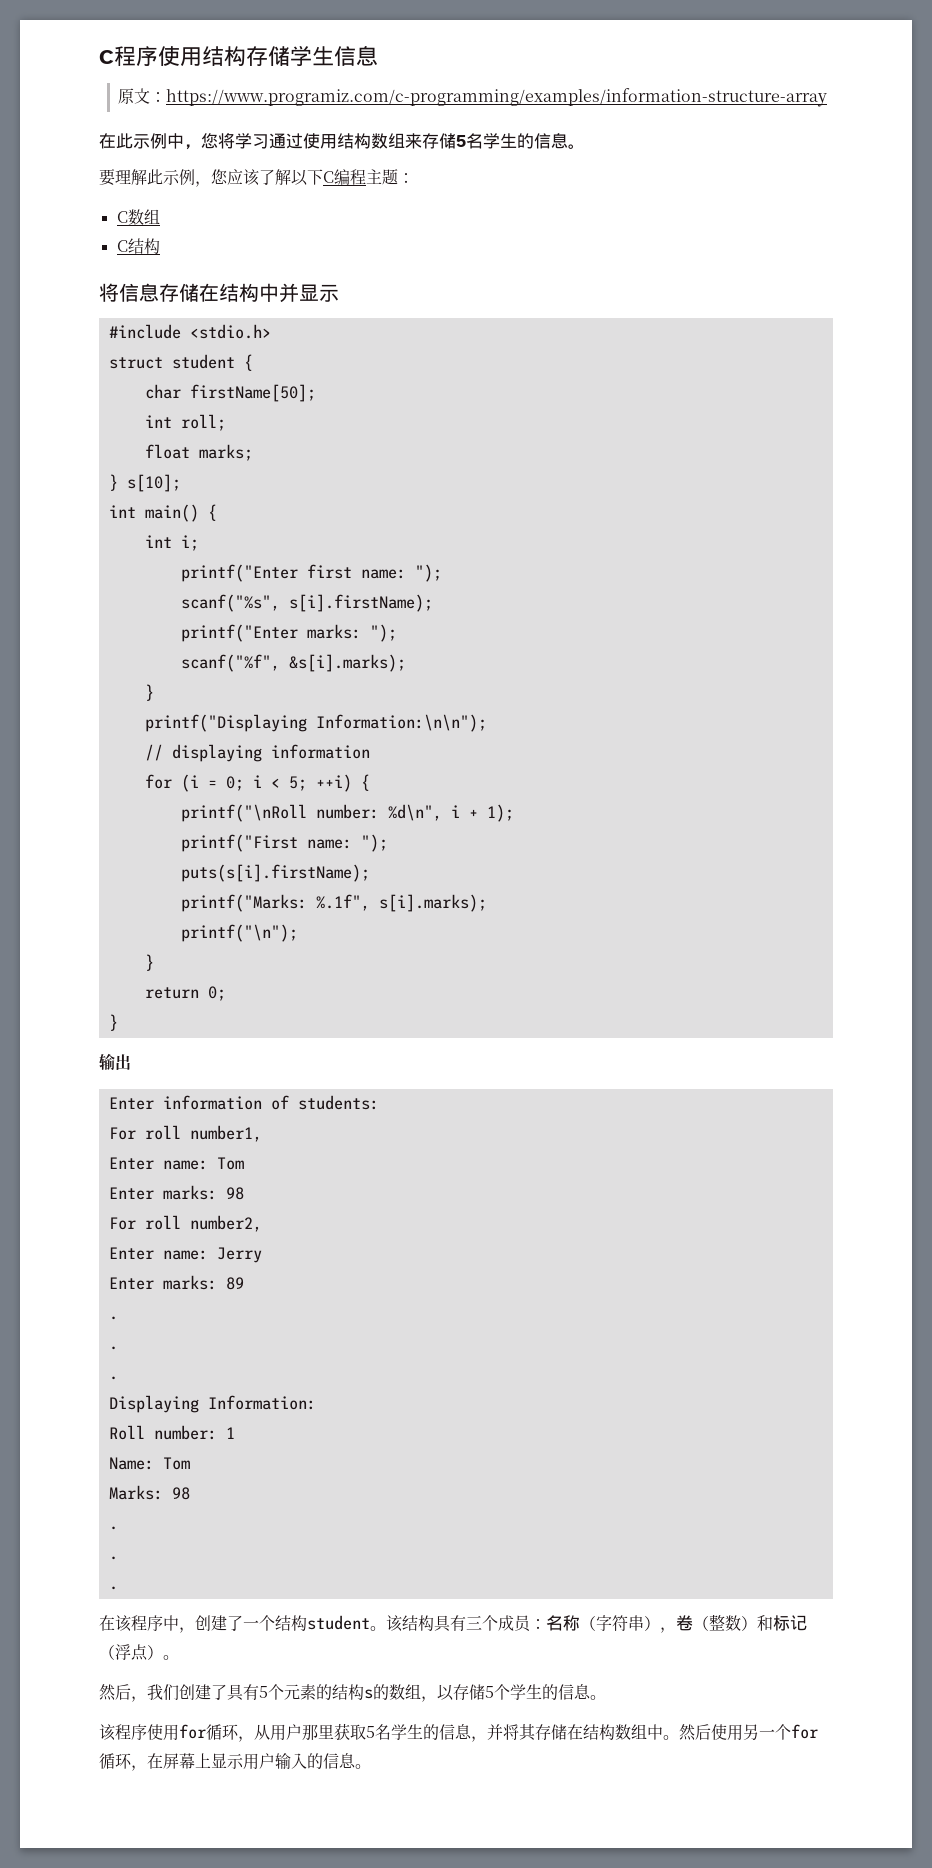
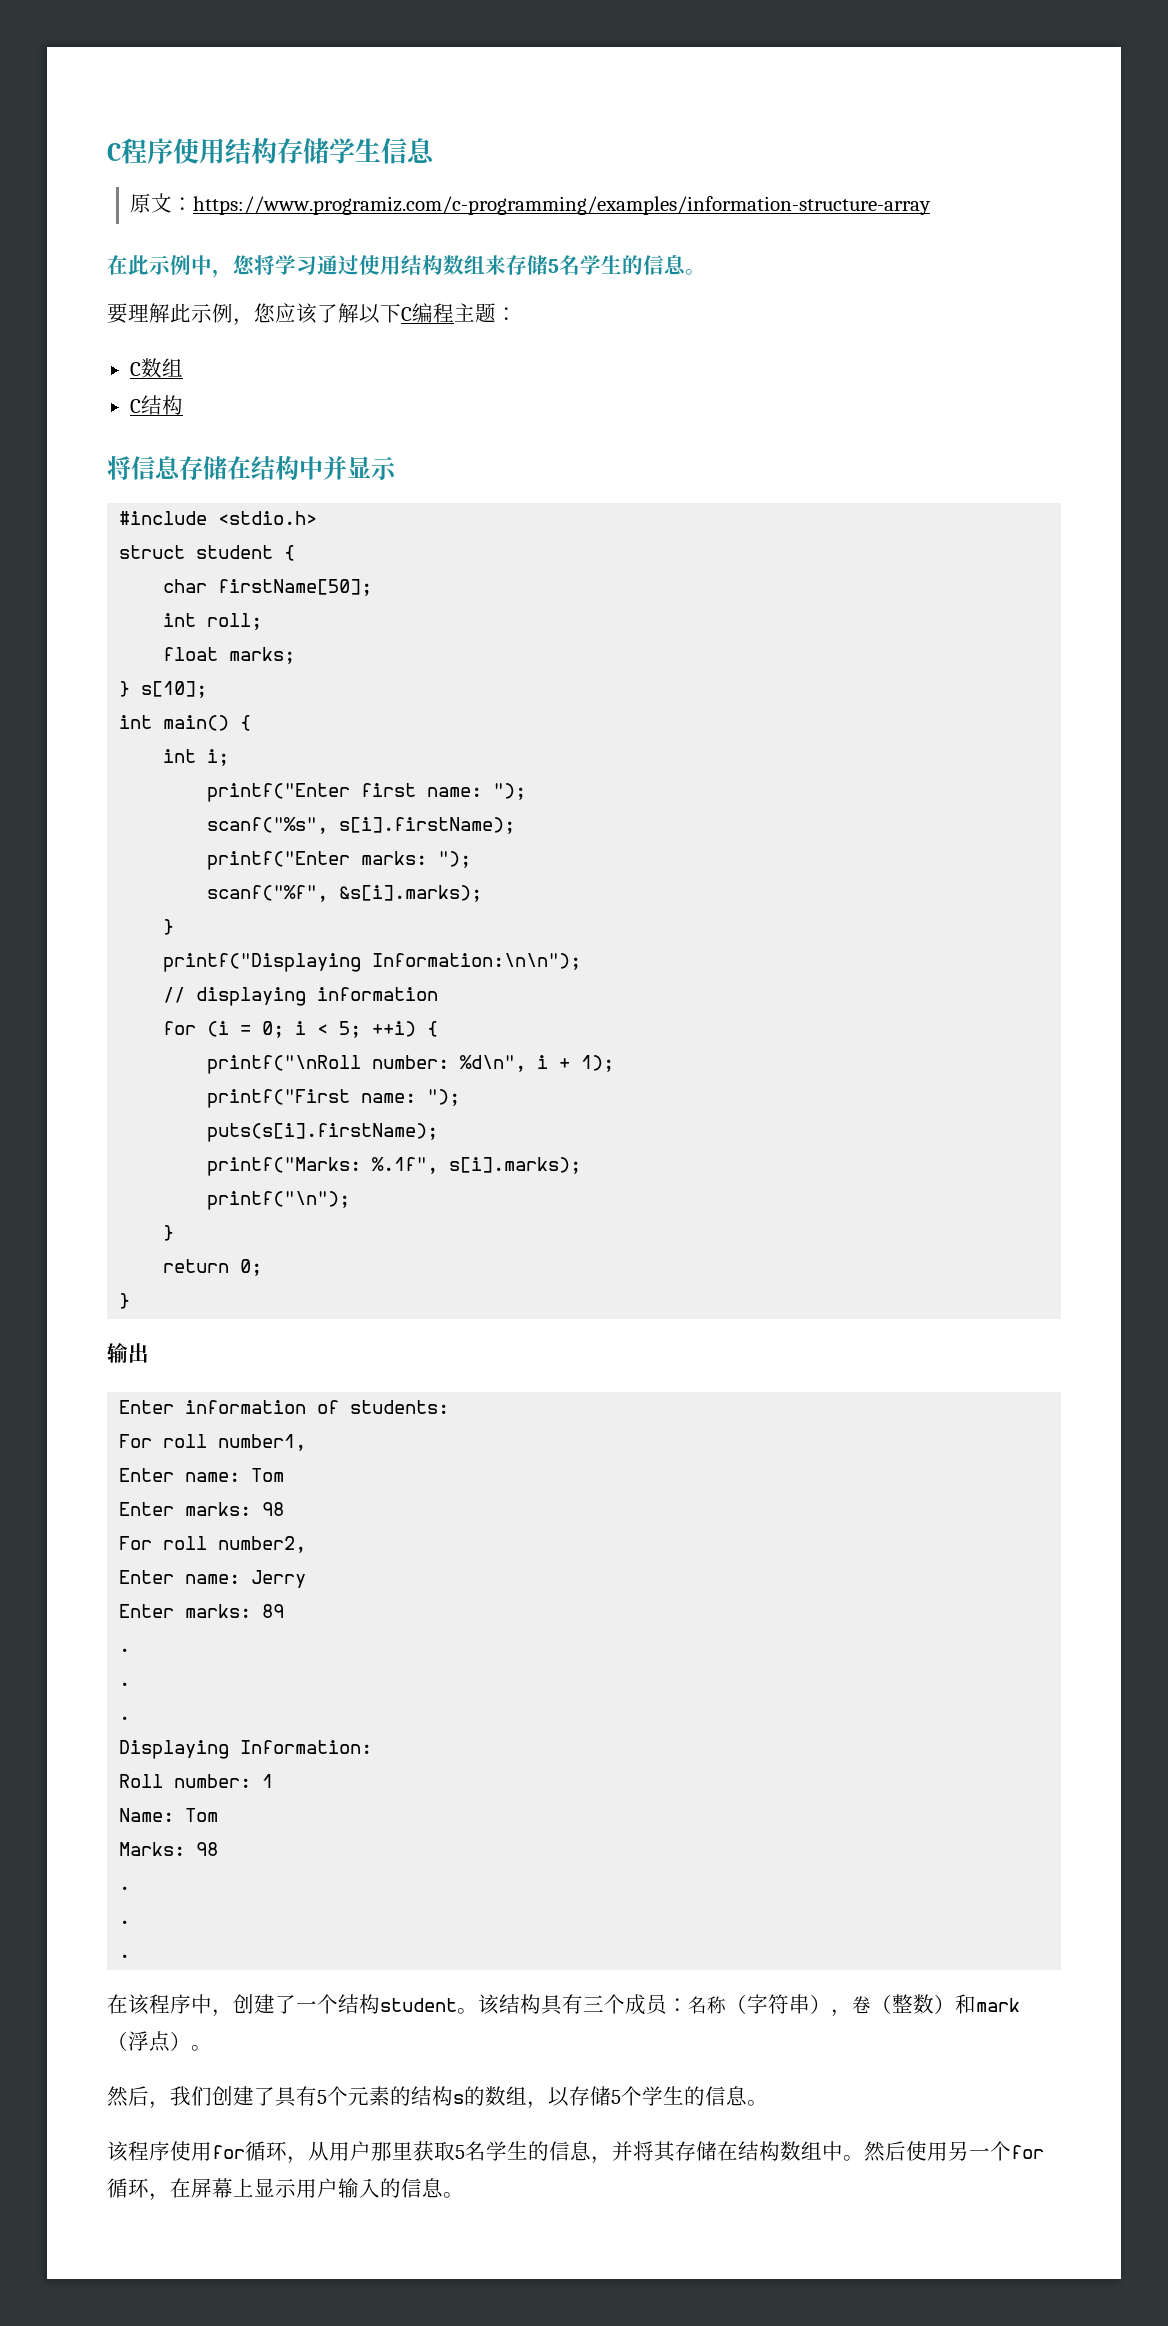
- 该结构具有三个成员：名称（字符串），卷（整数）和标记（浮点）。
+ 该结构具有三个成员：名称（字符串），卷（整数）和mark（浮点）。

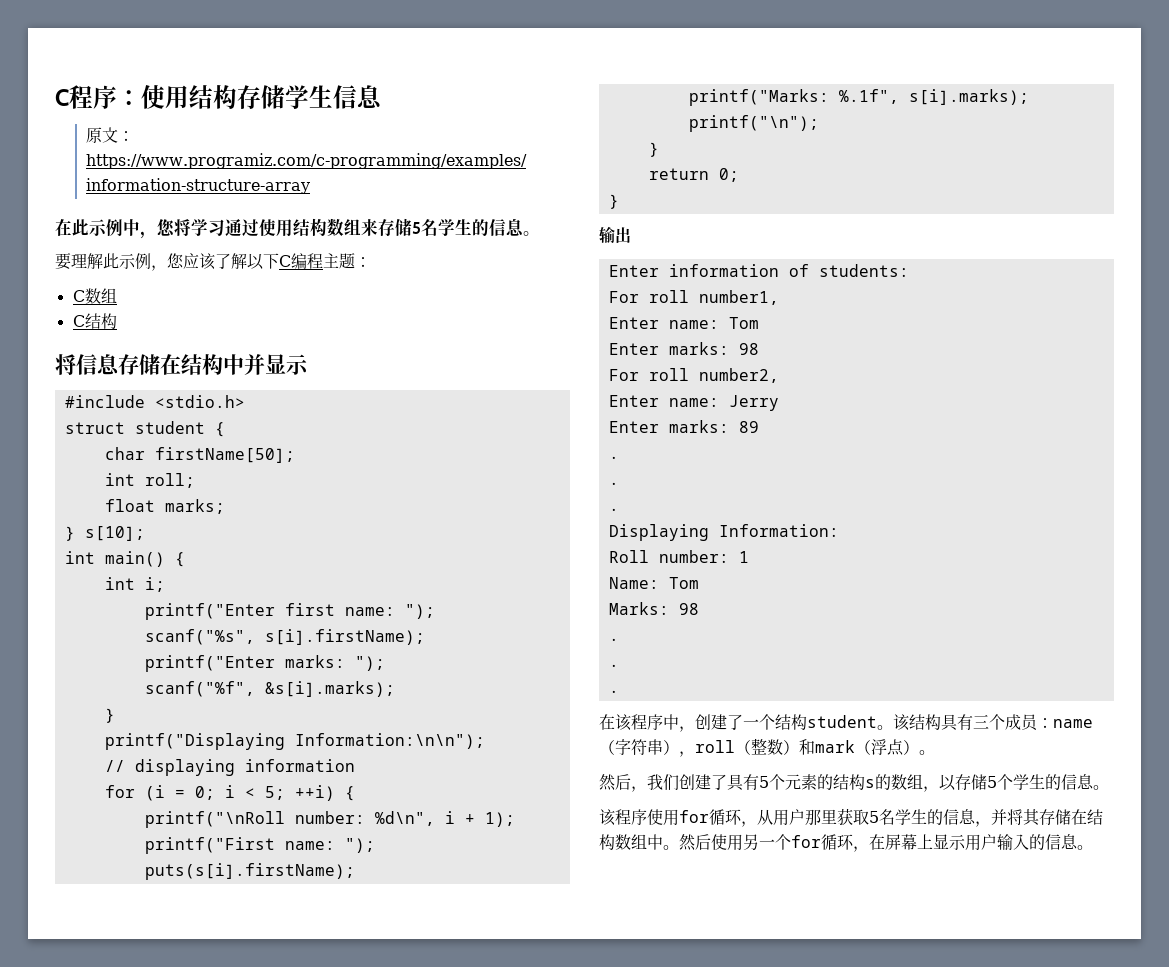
- C程序使用结构存储学生信息
+ C程序：使用结构存储学生信息
- 该结构具有三个成员：名称（字符串），卷（整数）和mark（浮点）。
+ 该结构具有三个成员：name（字符串），roll（整数）和mark（浮点）。

